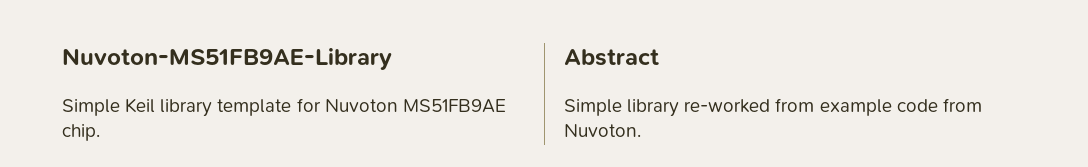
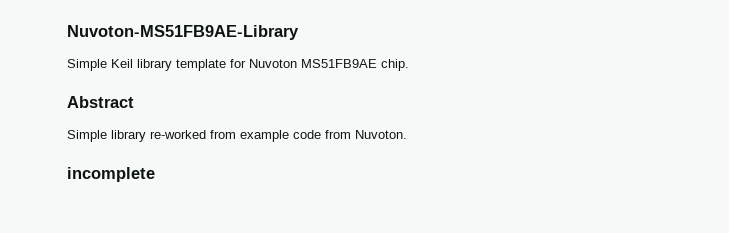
+ incomplete

